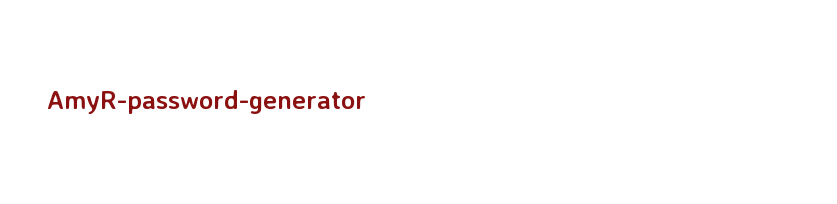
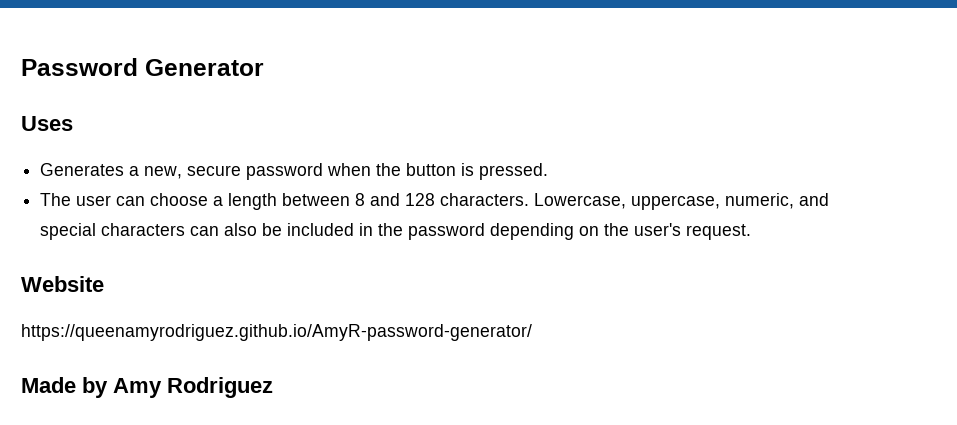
- AmyR-password-generator
+ Password Generator
+ Uses
+ Generates a new, secure password when the button is pressed.
+ The user can choose a length between 8 and 128 characters. Lowercase, uppercase, numeric, and special characters can also be included in the password depending on the user's request.
+ Website
+ https://queenamyrodriguez.github.io/AmyR-password-generator/
+ Made by Amy Rodriguez

